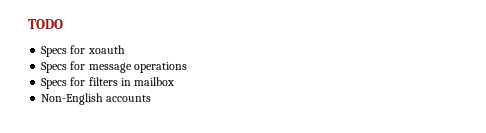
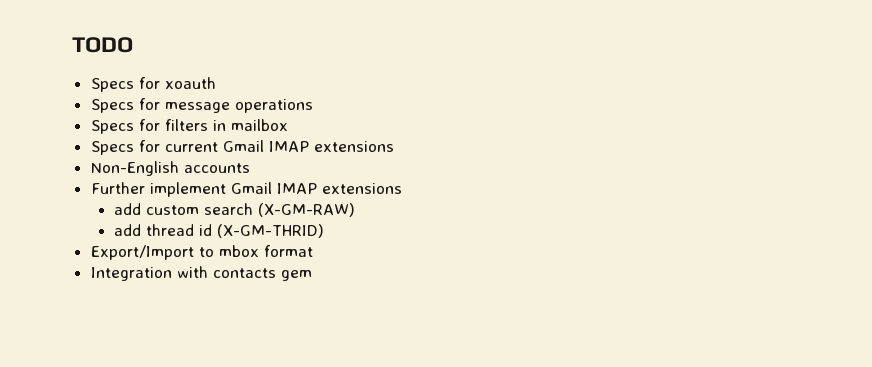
+ Specs for current Gmail IMAP extensions
  Non-English accounts
+ Further implement Gmail IMAP extensions
+ add custom search (X-GM-RAW)
+ add thread id (X-GM-THRID)
+ Export/Import to mbox format
+ Integration with contacts gem

